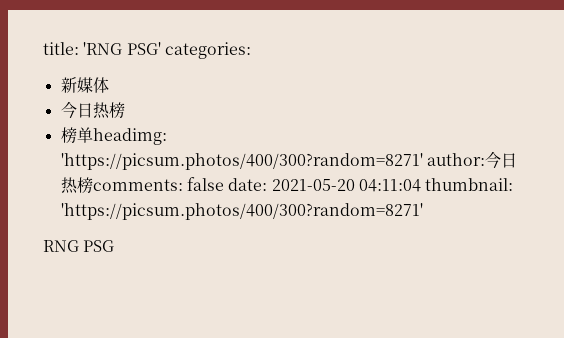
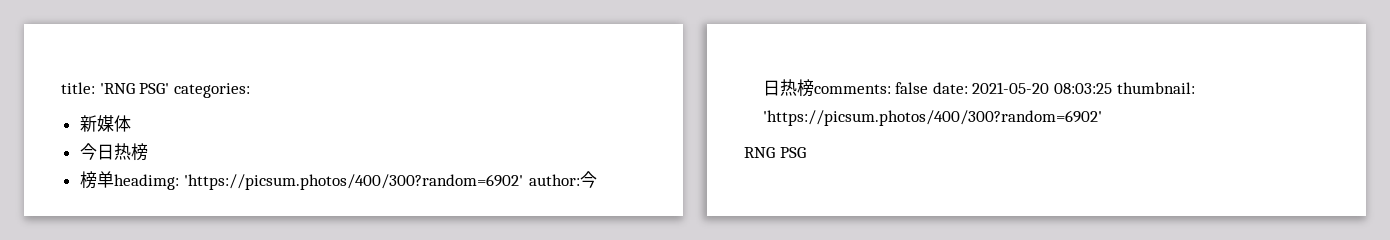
- 榜单headimg: 'https://picsum.photos/400/300?random=8271' author:今日热榜comments: false date: 2021-05-20 04:11:04 thumbnail: 'https://picsum.photos/400/300?random=8271'
+ 榜单headimg: 'https://picsum.photos/400/300?random=6902' author:今日热榜comments: false date: 2021-05-20 08:03:25 thumbnail: 'https://picsum.photos/400/300?random=6902'

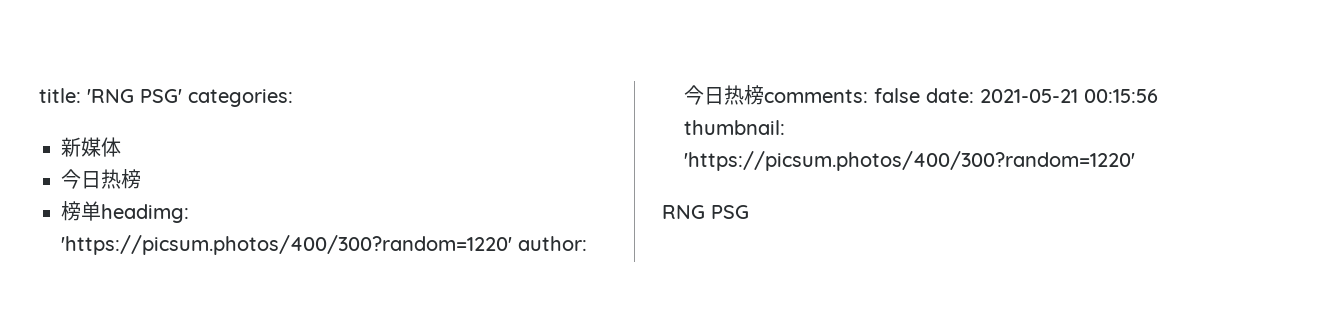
- 榜单headimg: 'https://picsum.photos/400/300?random=6902' author:今日热榜comments: false date: 2021-05-20 08:03:25 thumbnail: 'https://picsum.photos/400/300?random=6902'
+ 榜单headimg: 'https://picsum.photos/400/300?random=1220' author:今日热榜comments: false date: 2021-05-21 00:15:56 thumbnail: 'https://picsum.photos/400/300?random=1220'

